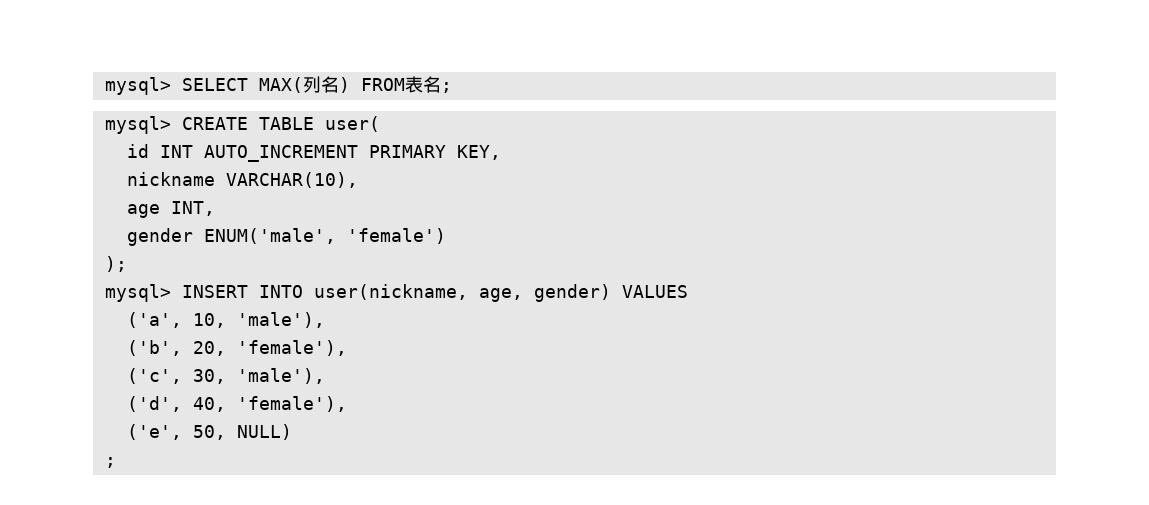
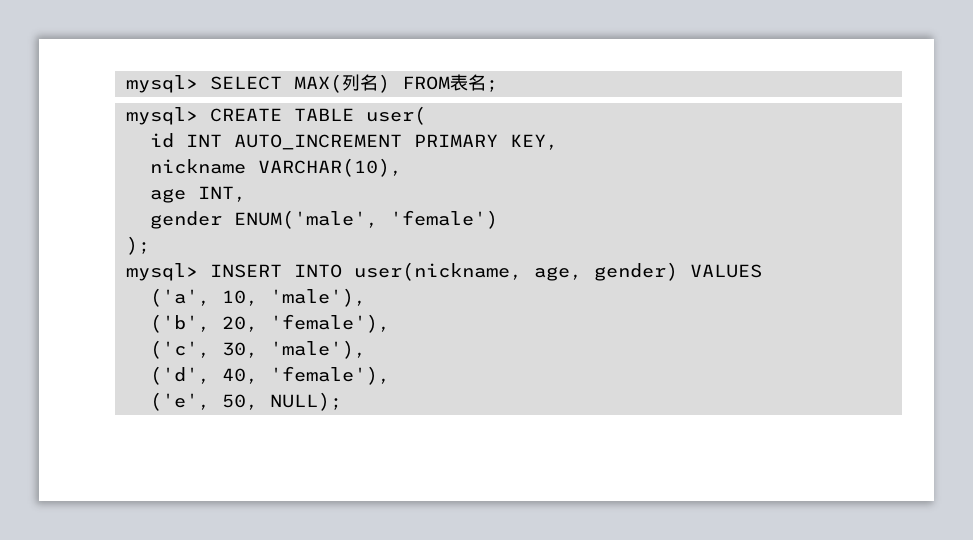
- ('e', 50, NULL)
- ;
+ ('e', 50, NULL);

